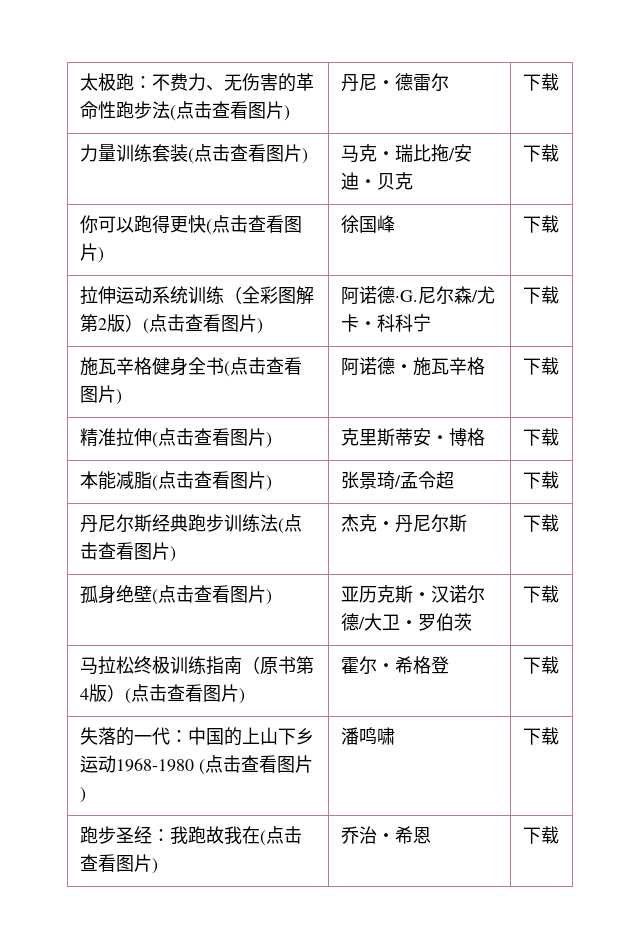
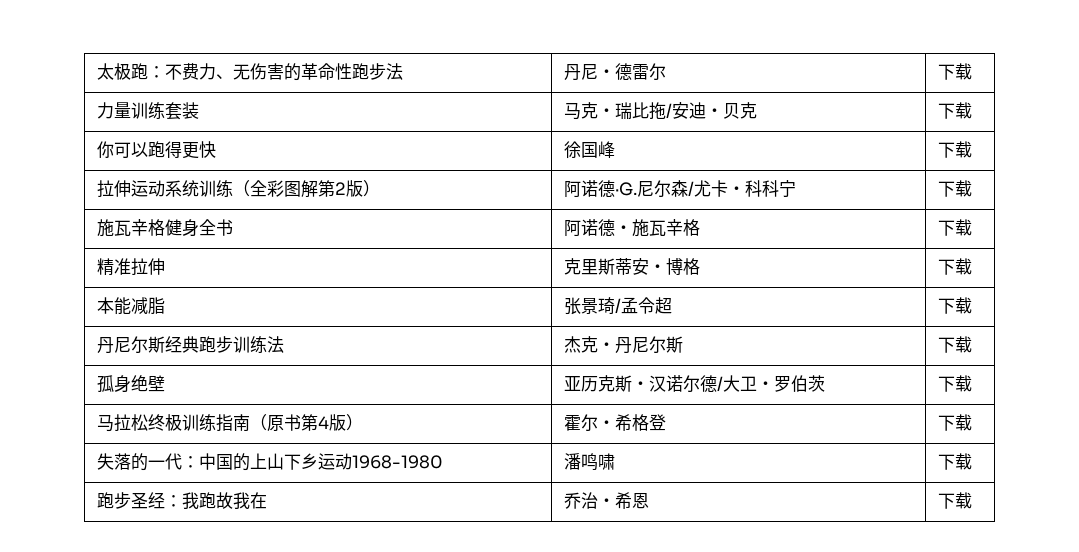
- 太极跑：不费力、无伤害的革命性跑步法(点击查看图片) | 丹尼・德雷尔 | 下载
+ 太极跑：不费力、无伤害的革命性跑步法 | 丹尼・德雷尔 | 下载
- 力量训练套装(点击查看图片) | 马克・瑞比拖/安迪・贝克 | 下载
+ 力量训练套装 | 马克・瑞比拖/安迪・贝克 | 下载
- 你可以跑得更快(点击查看图片) | 徐国峰 | 下载
+ 你可以跑得更快 | 徐国峰 | 下载
- 拉伸运动系统训练（全彩图解第2版）(点击查看图片) | 阿诺德·G.尼尔森/尤卡・科科宁 | 下载
+ 拉伸运动系统训练（全彩图解第2版） | 阿诺德·G.尼尔森/尤卡・科科宁 | 下载
- 施瓦辛格健身全书(点击查看图片) | 阿诺德・施瓦辛格 | 下载
+ 施瓦辛格健身全书 | 阿诺德・施瓦辛格 | 下载
- 精准拉伸(点击查看图片) | 克里斯蒂安・博格 | 下载
+ 精准拉伸 | 克里斯蒂安・博格 | 下载
- 本能减脂(点击查看图片) | 张景琦/孟令超 | 下载
+ 本能减脂 | 张景琦/孟令超 | 下载
- 丹尼尔斯经典跑步训练法(点击查看图片) | 杰克・丹尼尔斯 | 下载
+ 丹尼尔斯经典跑步训练法 | 杰克・丹尼尔斯 | 下载
- 孤身绝壁(点击查看图片) | 亚历克斯・汉诺尔德/大卫・罗伯茨 | 下载
+ 孤身绝壁 | 亚历克斯・汉诺尔德/大卫・罗伯茨 | 下载
- 马拉松终极训练指南（原书第4版）(点击查看图片) | 霍尔・希格登 | 下载
+ 马拉松终极训练指南（原书第4版） | 霍尔・希格登 | 下载
- 失落的一代：中国的上山下乡运动1968-1980 (点击查看图片) | 潘鸣啸 | 下载
+ 失落的一代：中国的上山下乡运动1968-1980 | 潘鸣啸 | 下载
- 跑步圣经：我跑故我在(点击查看图片) | 乔治・希恩 | 下载
+ 跑步圣经：我跑故我在 | 乔治・希恩 | 下载

